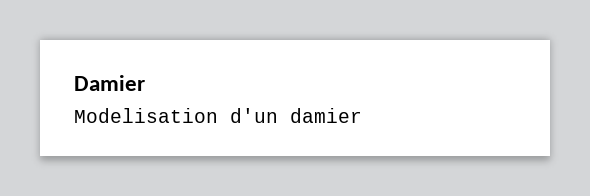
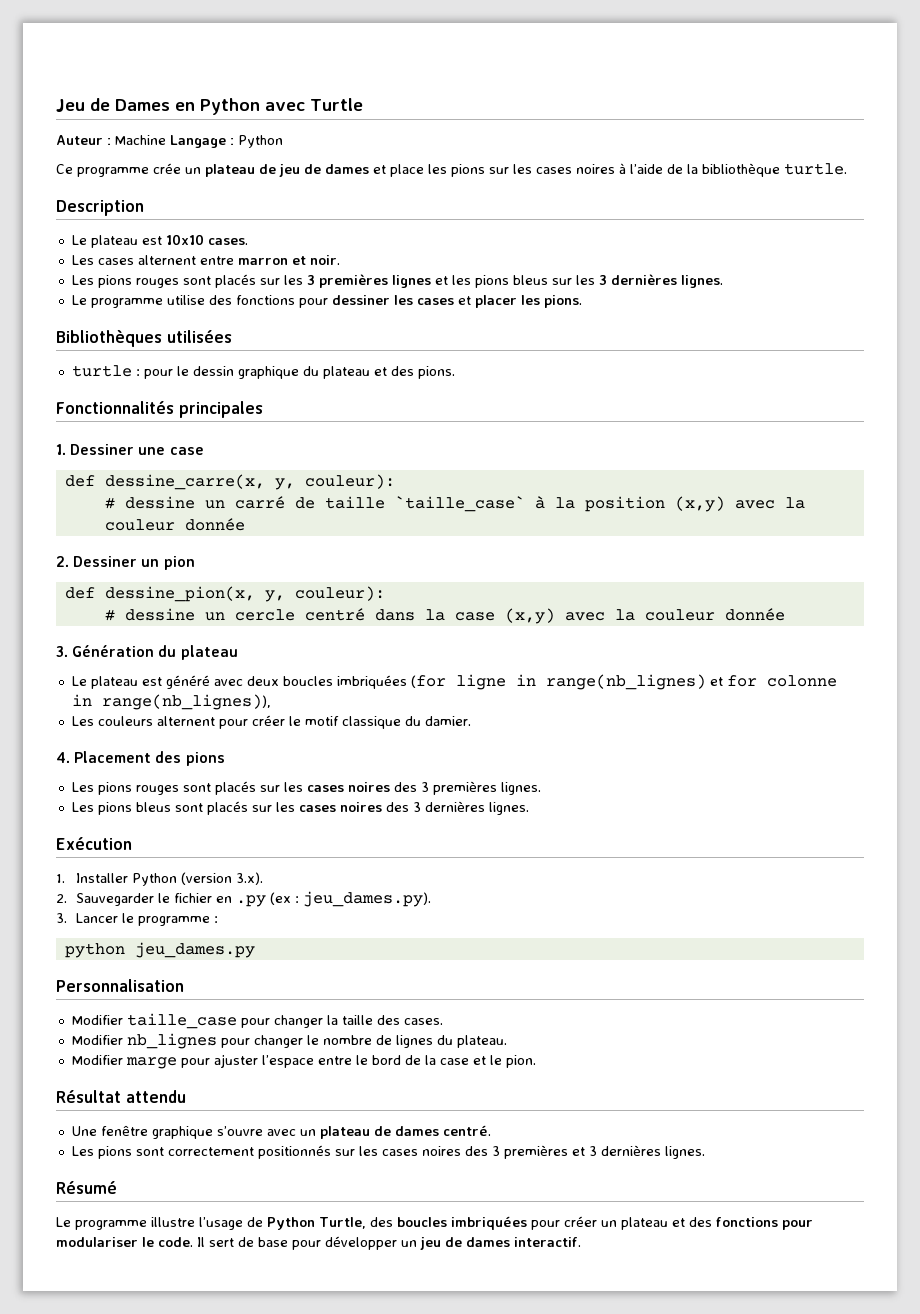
- Damier
- Modelisation d'un damier
+ Jeu de Dames en Python avec Turtle
+ Auteur : Machine Langage : Python
+ Ce programme crée un plateau de jeu de dames et place les pions sur les cases noires à l’aide de la bibliothèque turtle.
+ Description
+ Le plateau est 10x10 cases.
+ Les cases alternent entre marron et noir.
+ Les pions rouges sont placés sur les 3 premières lignes et les pions bleus sur les 3 dernières lignes.
+ Le programme utilise des fonctions pour dessiner les cases et placer les pions.
+ Bibliothèques utilisées
+ turtle : pour le dessin graphique du plateau et des pions.
+ Fonctionnalités principales
+ 1. Dessiner une case
+ def dessine_carre(x, y, couleur):
+ # dessine un carré de taille `taille_case` à la position (x,y) avec la couleur donnée
+ 2. Dessiner un pion
+ def dessine_pion(x, y, couleur):
+ # dessine un cercle centré dans la case (x,y) avec la couleur donnée
+ 3. Génération du plateau
+ Le plateau est généré avec deux boucles imbriquées (for ligne in range(nb_lignes) et for colonne in range(nb_lignes)),
+ Les couleurs alternent pour créer le motif classique du damier.
+ 4. Placement des pions
+ Les pions rouges sont placés sur les cases noires des 3 premières lignes.
+ Les pions bleus sont placés sur les cases noires des 3 dernières lignes.
+ Exécution
+ 1. Installer Python (version 3.x).
+ 2. Sauvegarder le fichier en .py (ex : jeu_dames.py).
+ 3. Lancer le programme :
+ python jeu_dames.py
+ Personnalisation
+ Modifier taille_case pour changer la taille des cases.
+ Modifier nb_lignes pour changer le nombre de lignes du plateau.
+ Modifier marge pour ajuster l’espace entre le bord de la case et le pion.
+ Résultat attendu
+ Une fenêtre graphique s’ouvre avec un plateau de dames centré.
+ Les pions sont correctement positionnés sur les cases noires des 3 premières et 3 dernières lignes.
+ Résumé
+ Le programme illustre l’usage de Python Turtle, des boucles imbriquées pour créer un plateau et des fonctions pour modulariser le code. Il sert de base pour développer un jeu de dames interactif.

